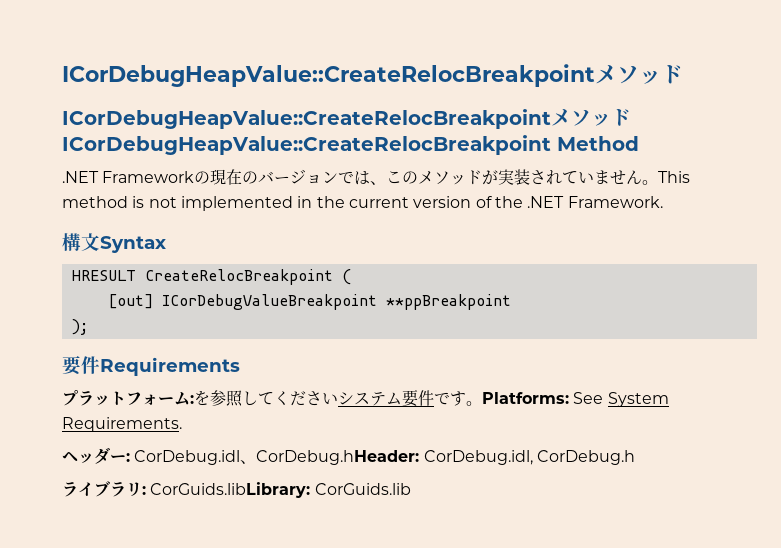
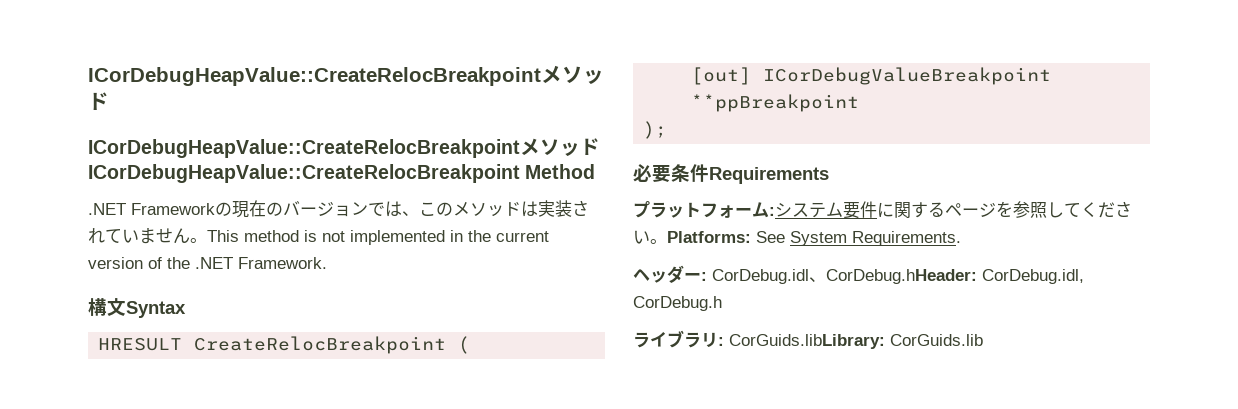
- .NET Frameworkの現在のバージョンでは、このメソッドが実装されていません。
+ .NET Frameworkの現在のバージョンでは、このメソッドは実装されていません。
- 要件Requirements
+ 必要条件Requirements
- プラットフォーム:を参照してくださいシステム要件です。
+ プラットフォーム:システム要件に関するページを参照してください。

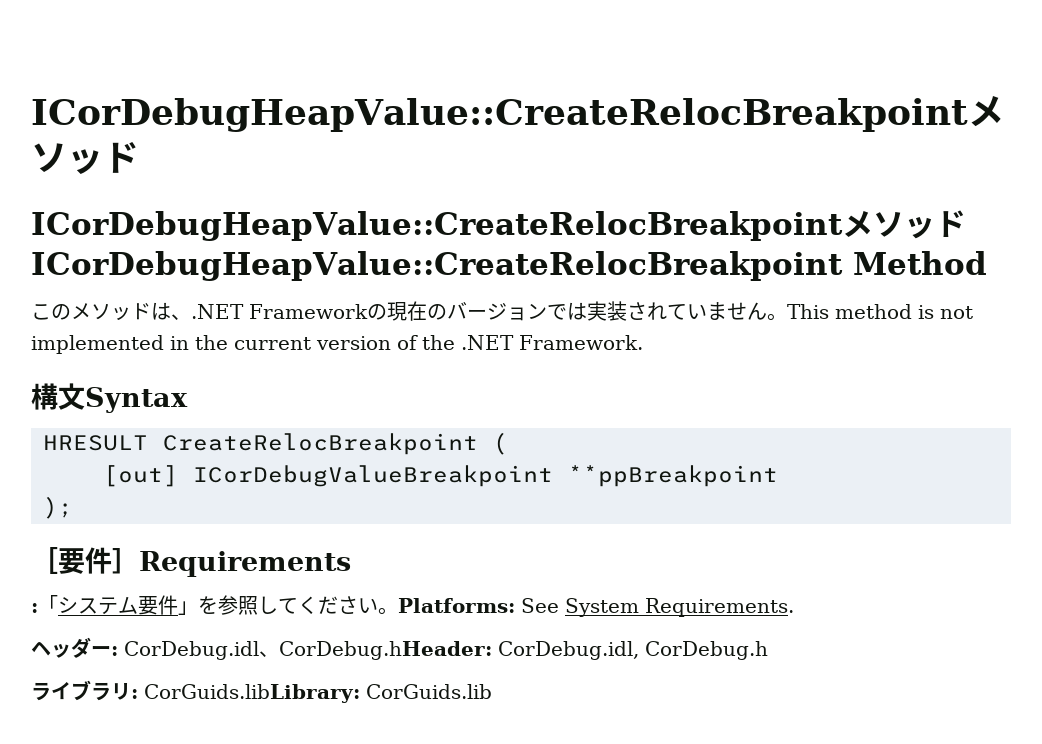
- .NET Frameworkの現在のバージョンでは、このメソッドは実装されていません。
+ このメソッドは、.NET Frameworkの現在のバージョンでは実装されていません。
- 必要条件Requirements
+ ［要件］Requirements
- プラットフォーム:システム要件に関するページを参照してください。
+ :「システム要件」を参照してください。

